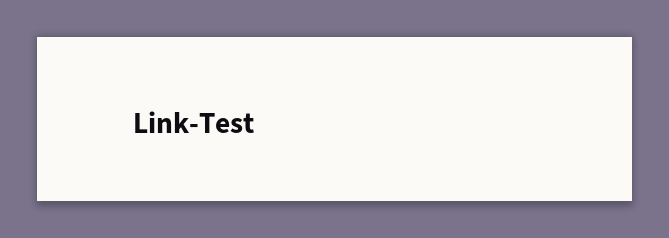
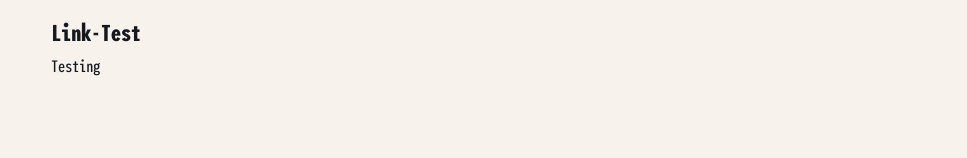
+ Testing

